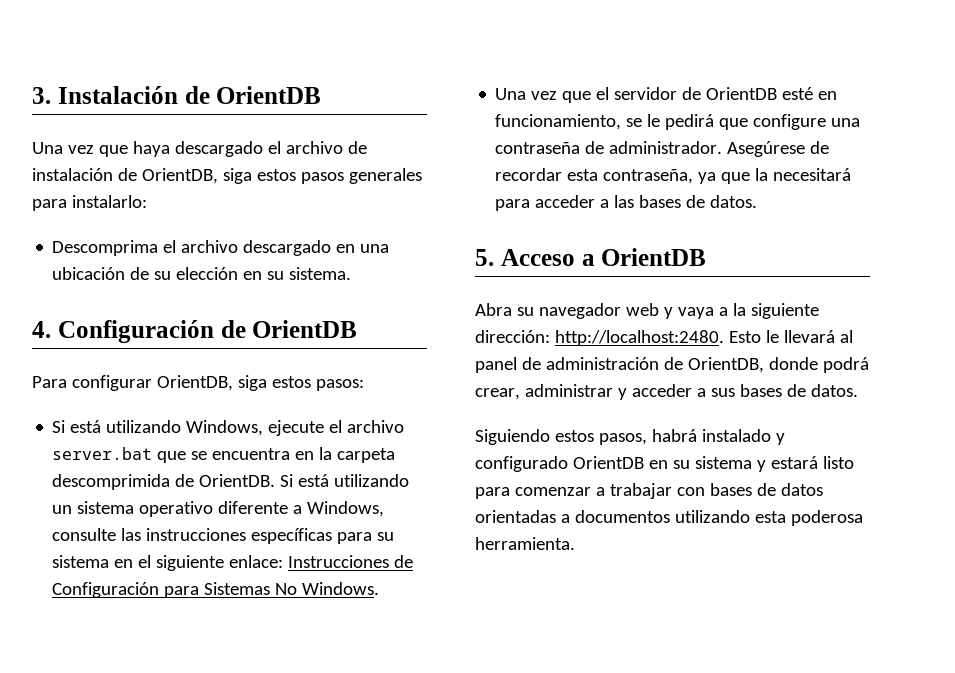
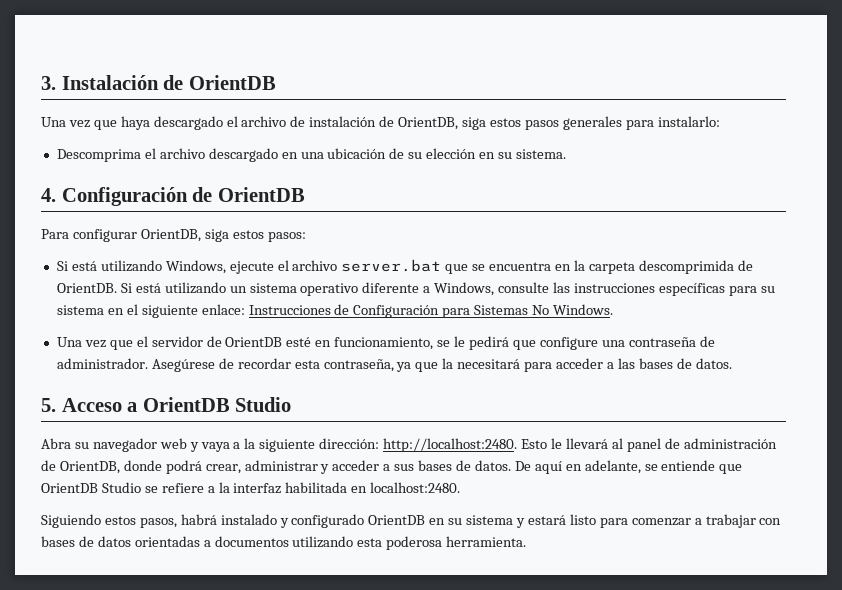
- 5. Acceso a OrientDB
+ 5. Acceso a OrientDB Studio
+ De aquí en adelante, se entiende que OrientDB Studio se refiere a la interfaz habilitada en localhost:2480.

